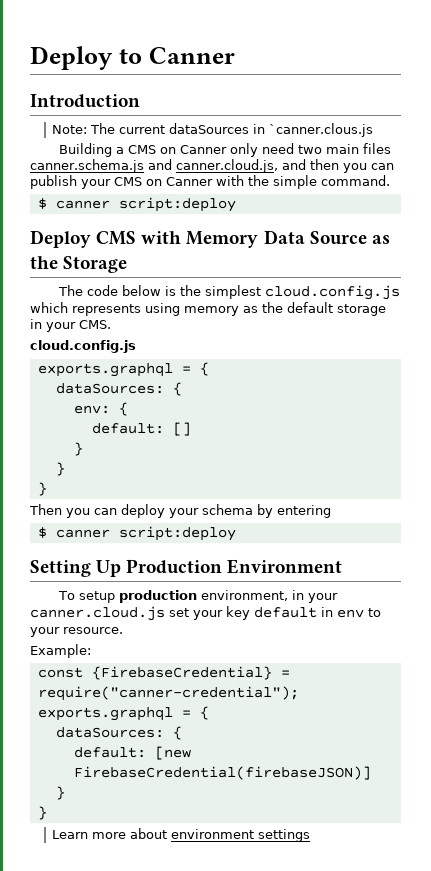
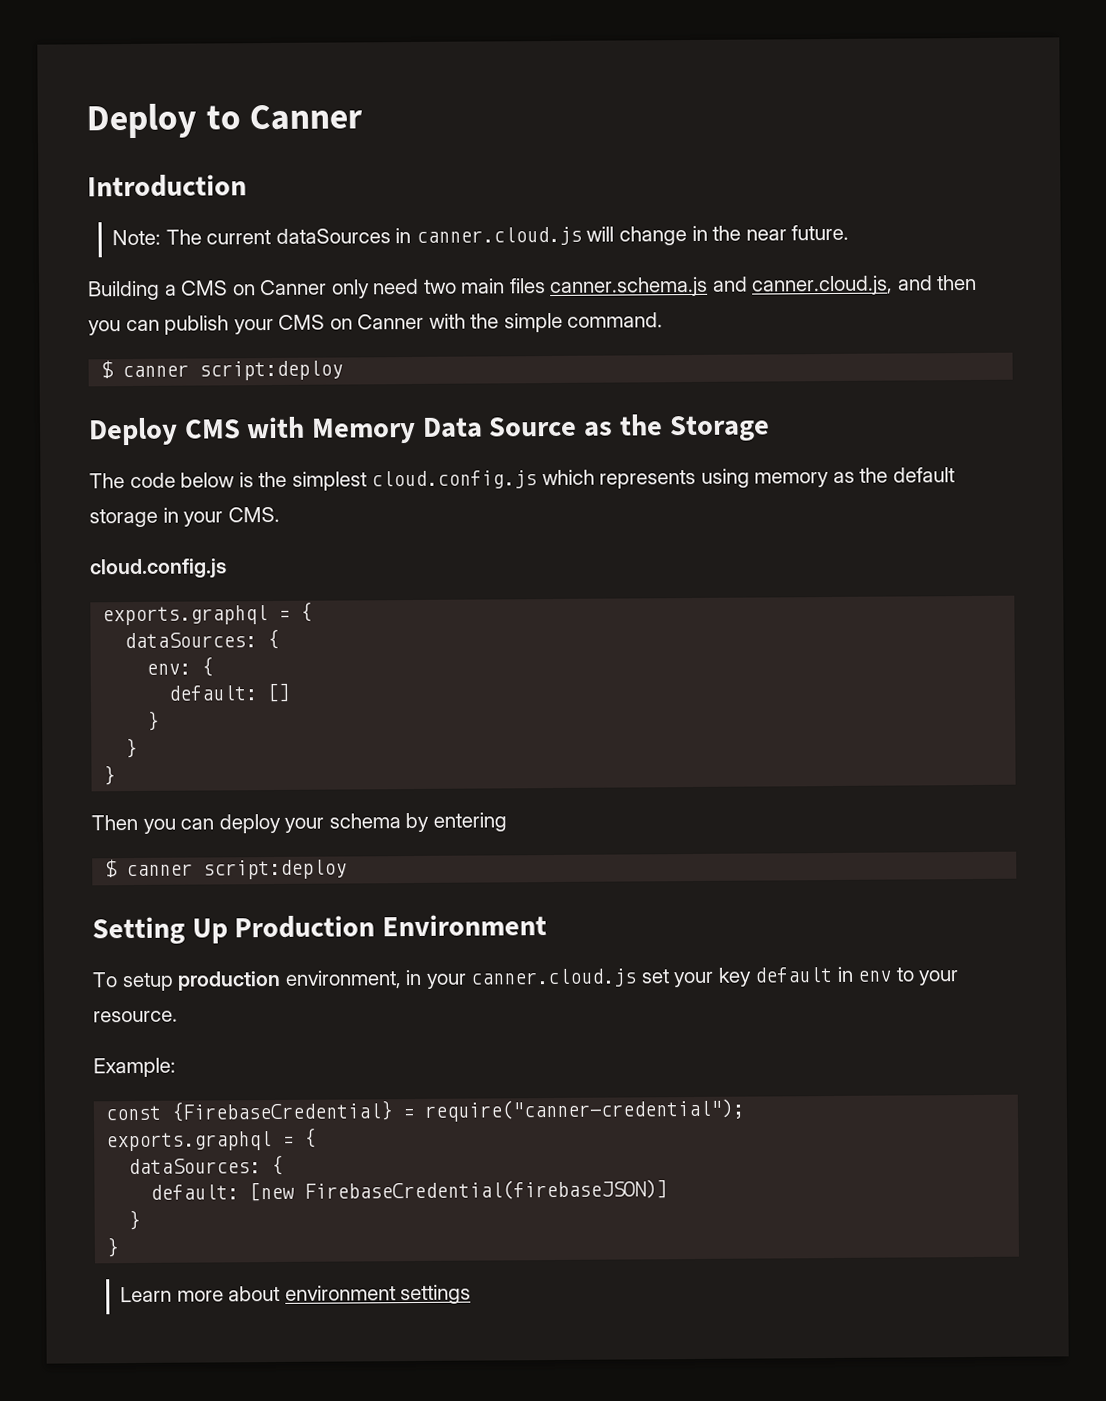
- Note: The current dataSources in `canner.clous.js
+ Note: The current dataSources in canner.cloud.js will change in the near future.

